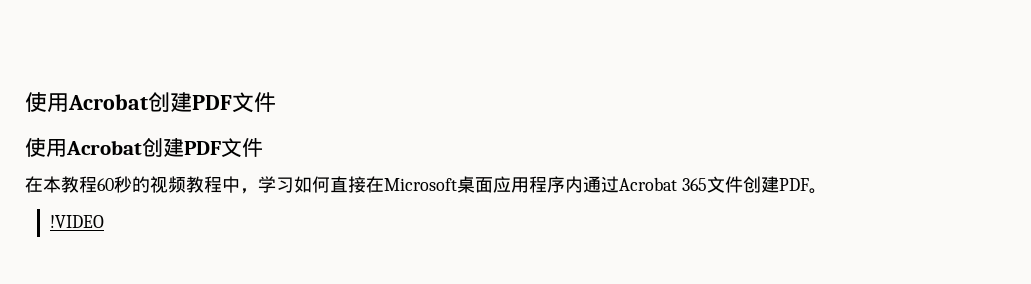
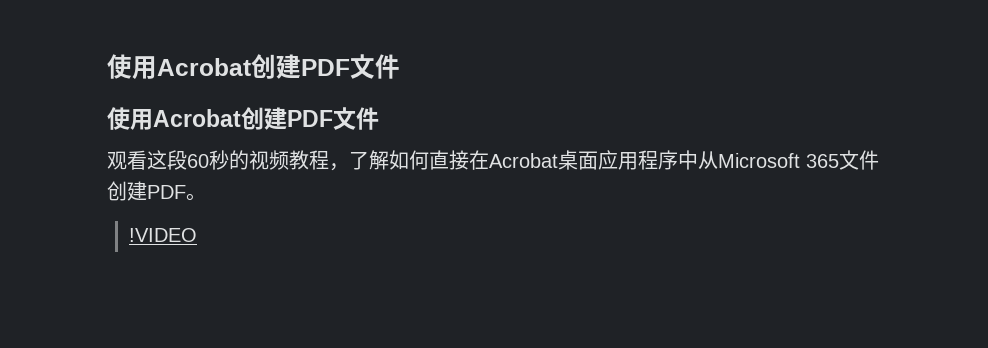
- 在本教程60秒的视频教程中，学习如何直接在Microsoft桌面应用程序内通过Acrobat 365文件创建PDF。
+ 观看这段60秒的视频教程，了解如何直接在Acrobat桌面应用程序中从Microsoft 365文件创建PDF。

